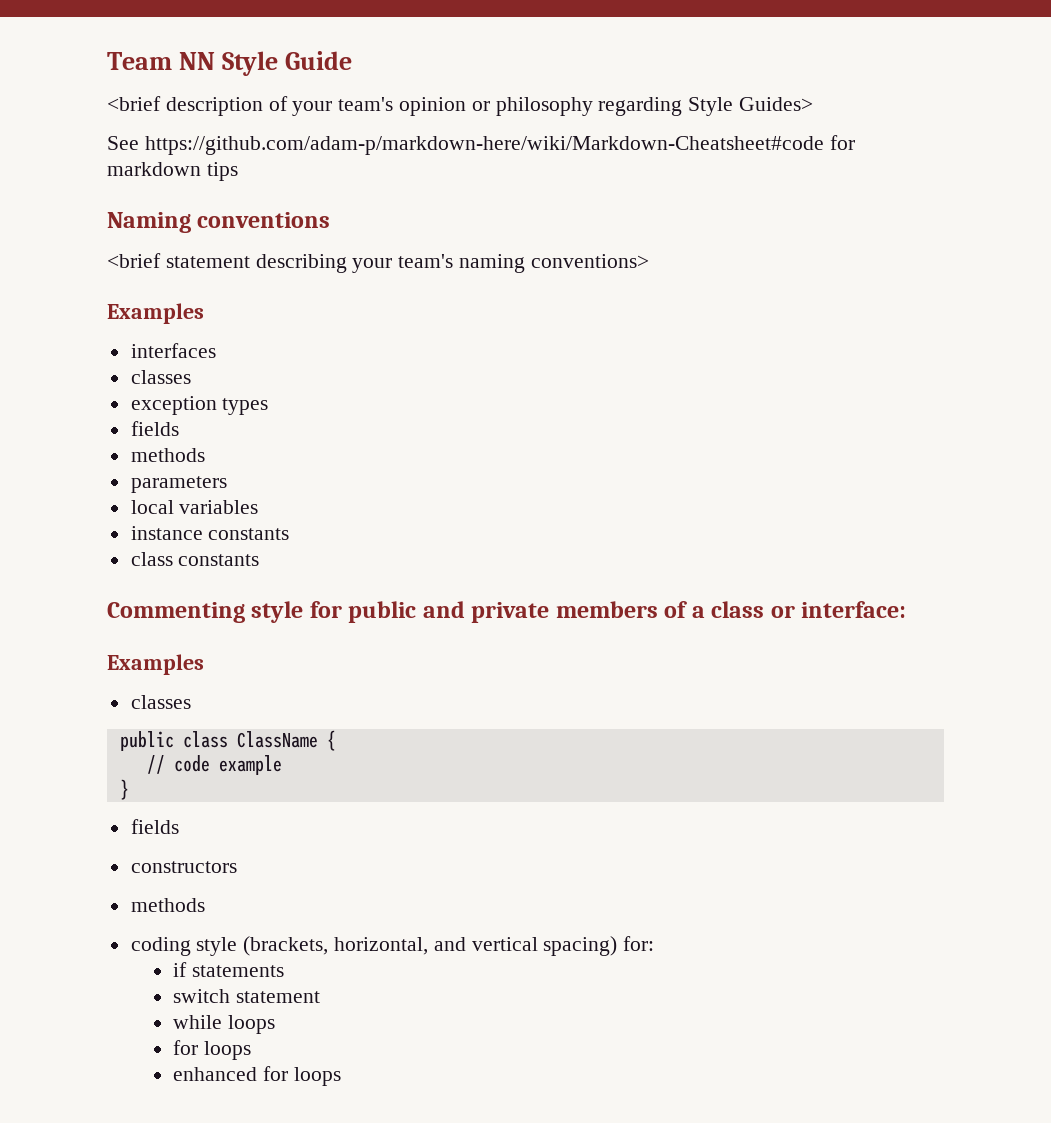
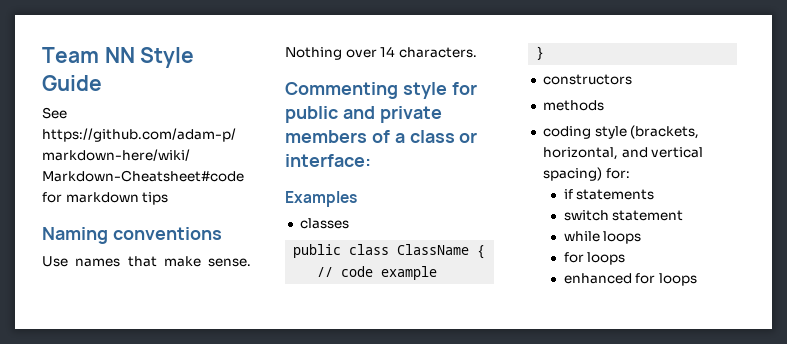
- <brief description of your team's opinion or philosophy regarding Style Guides>
- <brief statement describing your team's naming conventions>
- Examples
- interfaces
- classes
- exception types
- fields
- methods
- parameters
- local variables
- instance constants
- class constants
+ Use names that make sense. Nothing over 14 characters.
  }
- fields

